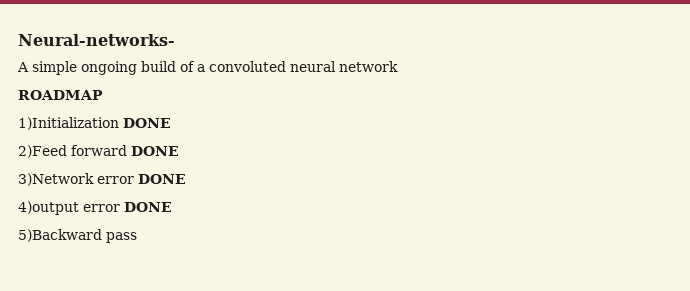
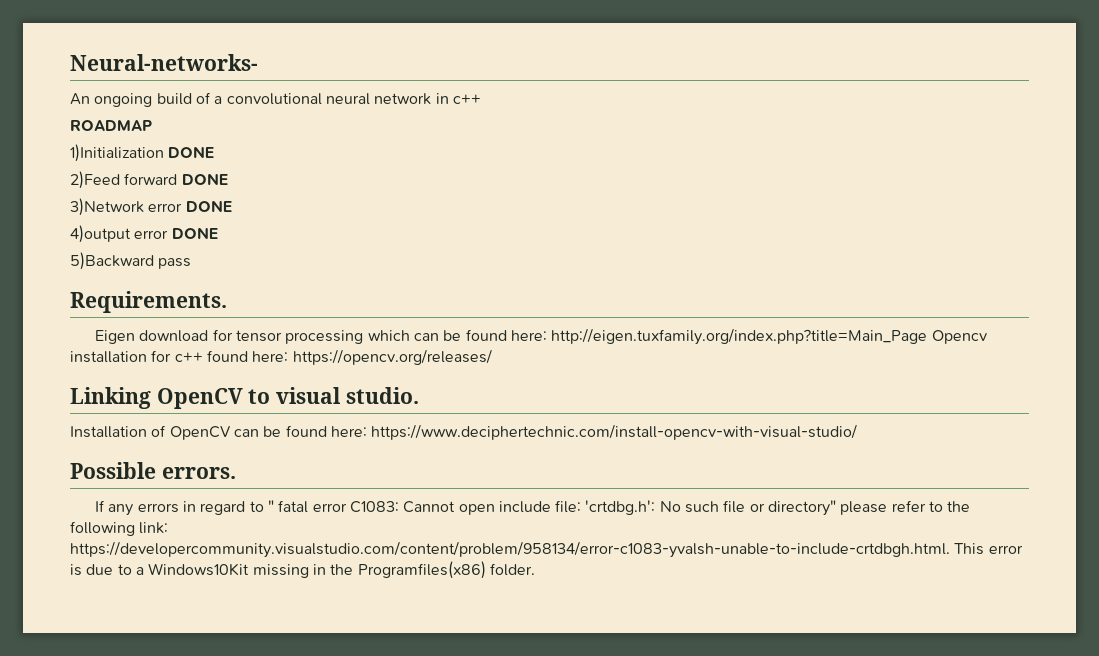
- A simple ongoing build of a convoluted neural network
+ An ongoing build of a convolutional neural network in c++
+ Requirements.
+ Eigen download for tensor processing which can be found here: http://eigen.tuxfamily.org/index.php?title=Main_Page Opencv installation for c++ found here: https://opencv.org/releases/
+ Linking OpenCV to visual studio.
+ Installation of OpenCV can be found here: https://www.deciphertechnic.com/install-opencv-with-visual-studio/
+ Possible errors.
+ If any errors in regard to " fatal error C1083: Cannot open include file: 'crtdbg.h': No such file or directory" please refer to the following link: https://developercommunity.visualstudio.com/content/problem/958134/error-c1083-yvalsh-unable-to-include-crtdbgh.html. This error is due to a Windows10Kit missing in the Programfiles(x86) folder.

